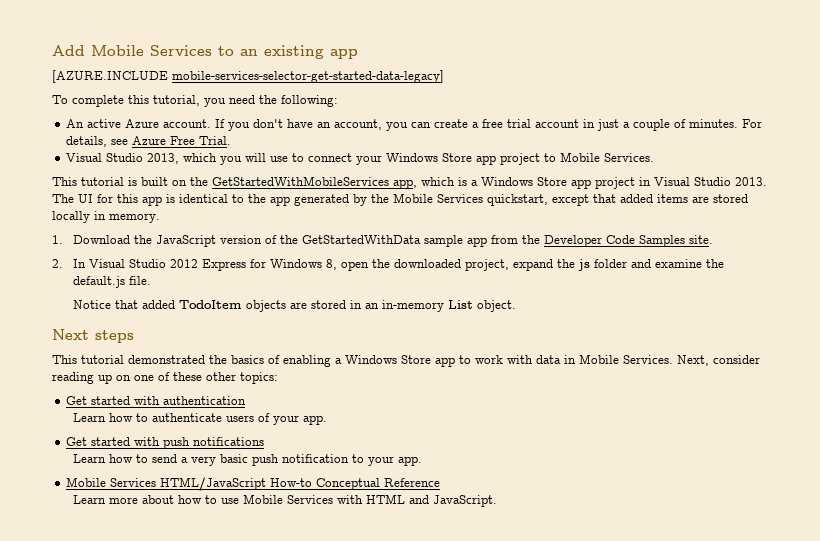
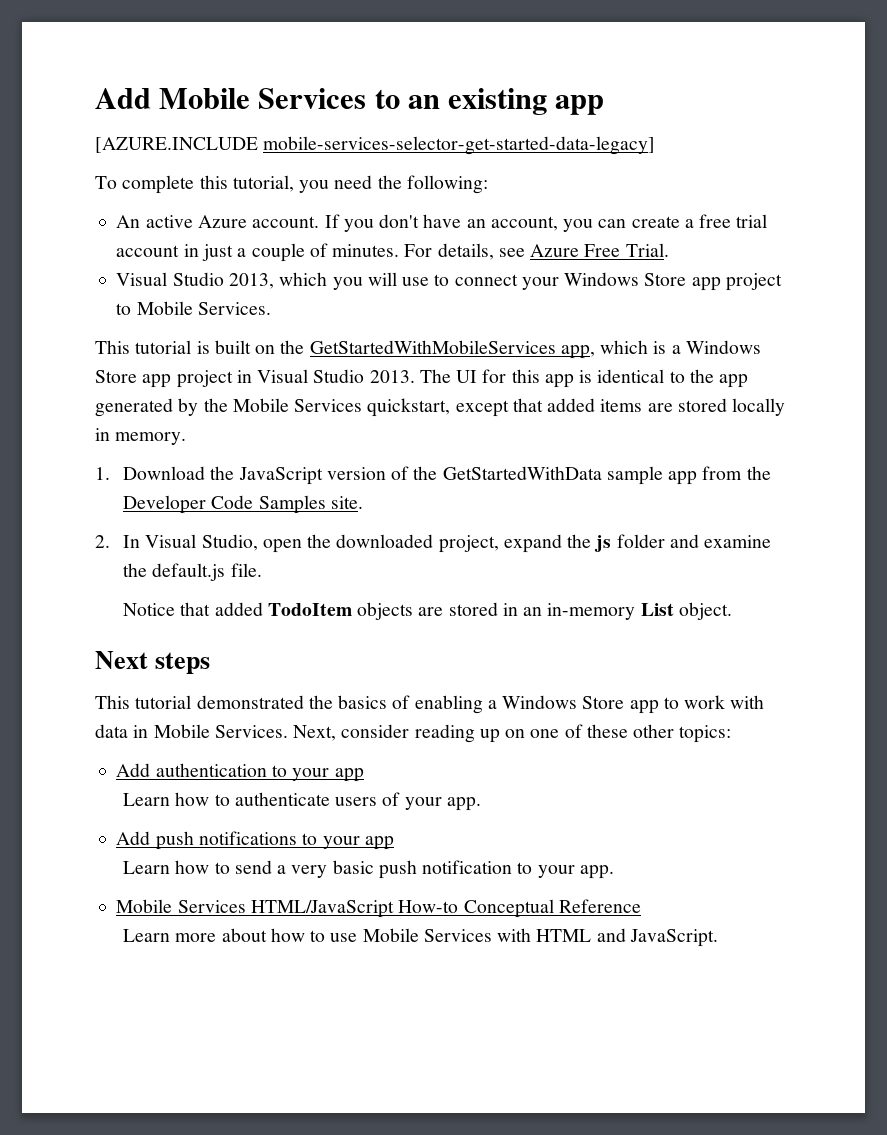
- 2. In Visual Studio 2012 Express for Windows 8, open the downloaded project, expand the js folder and examine the default.js file.
+ 2. In Visual Studio, open the downloaded project, expand the js folder and examine the default.js file.
- Get started with authentication
+ Add authentication to your app
- Get started with push notifications
+ Add push notifications to your app

